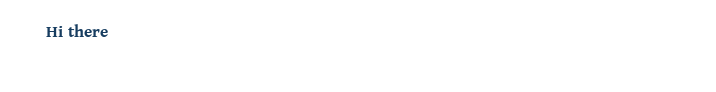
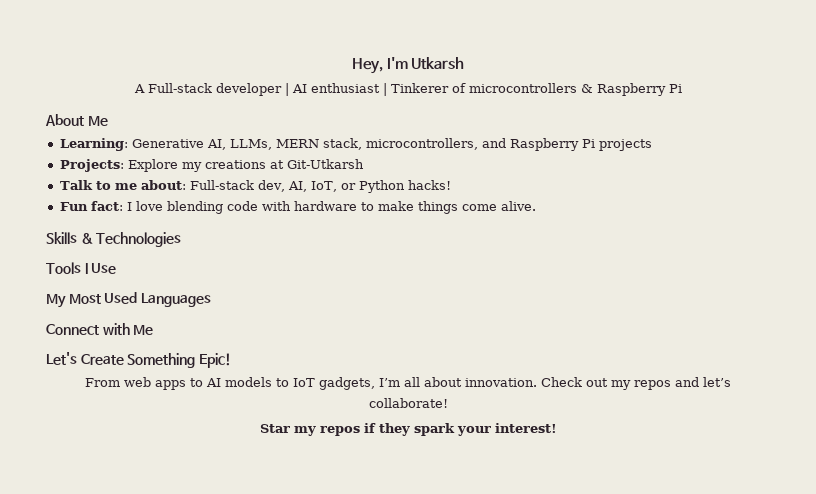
- Hi there
+ Hey, I'm Utkarsh
+ A Full-stack developer | AI enthusiast | Tinkerer of microcontrollers & Raspberry Pi
+ About Me
+ Learning: Generative AI, LLMs, MERN stack, microcontrollers, and Raspberry Pi projects
+ Projects: Explore my creations at Git-Utkarsh
+ Talk to me about: Full-stack dev, AI, IoT, or Python hacks!
+ Fun fact: I love blending code with hardware to make things come alive.
+ Skills & Technologies
+ Tools I Use
+ My Most Used Languages
+ Connect with Me
+ Let's Create Something Epic!
+ From web apps to AI models to IoT gadgets, I’m all about innovation. Check out my repos and let’s collaborate!
+ Star my repos if they spark your interest!

